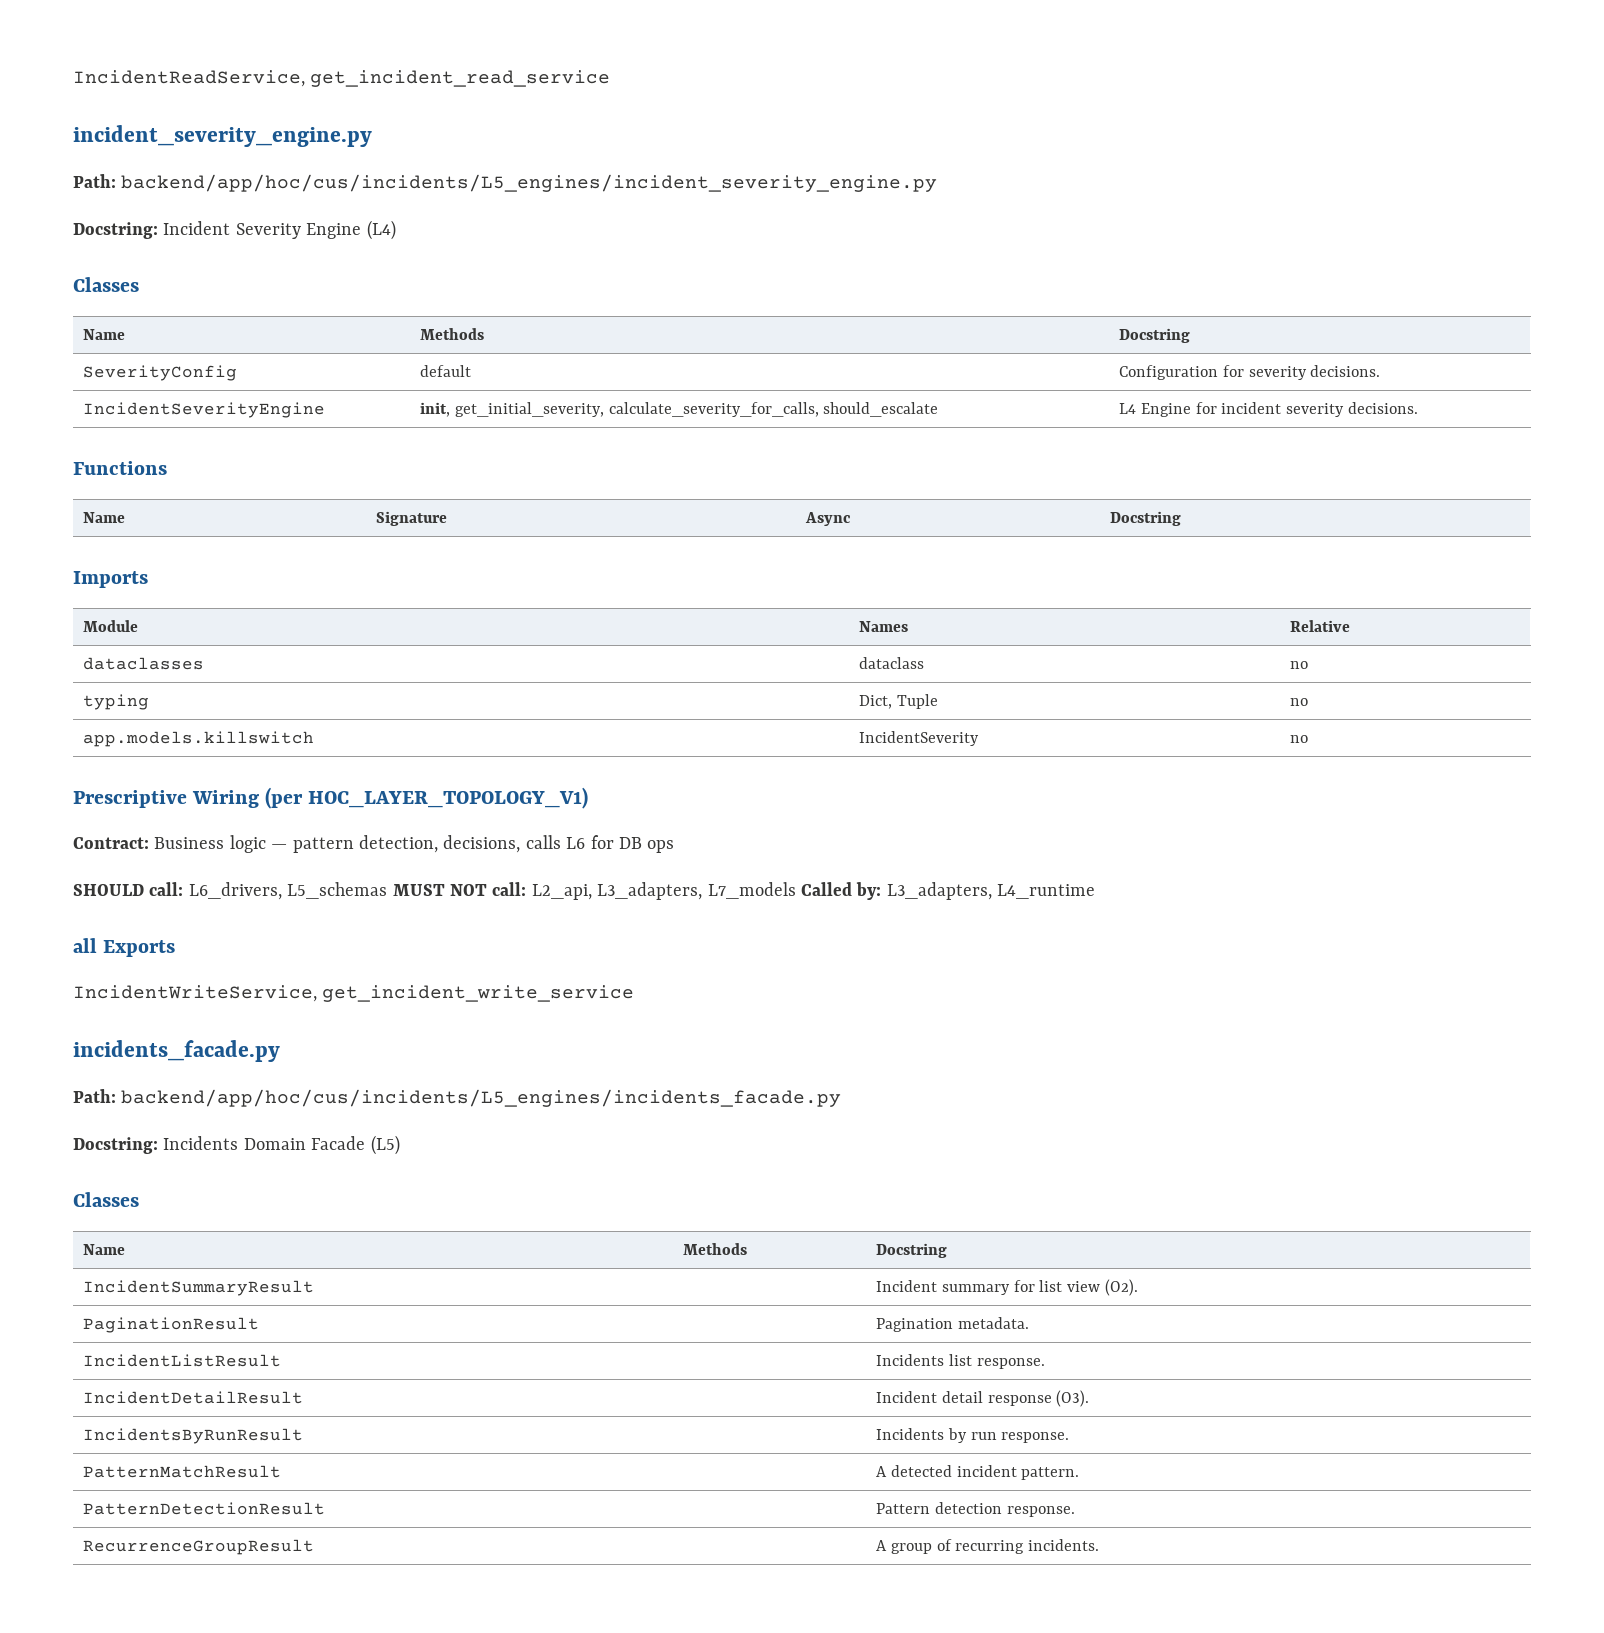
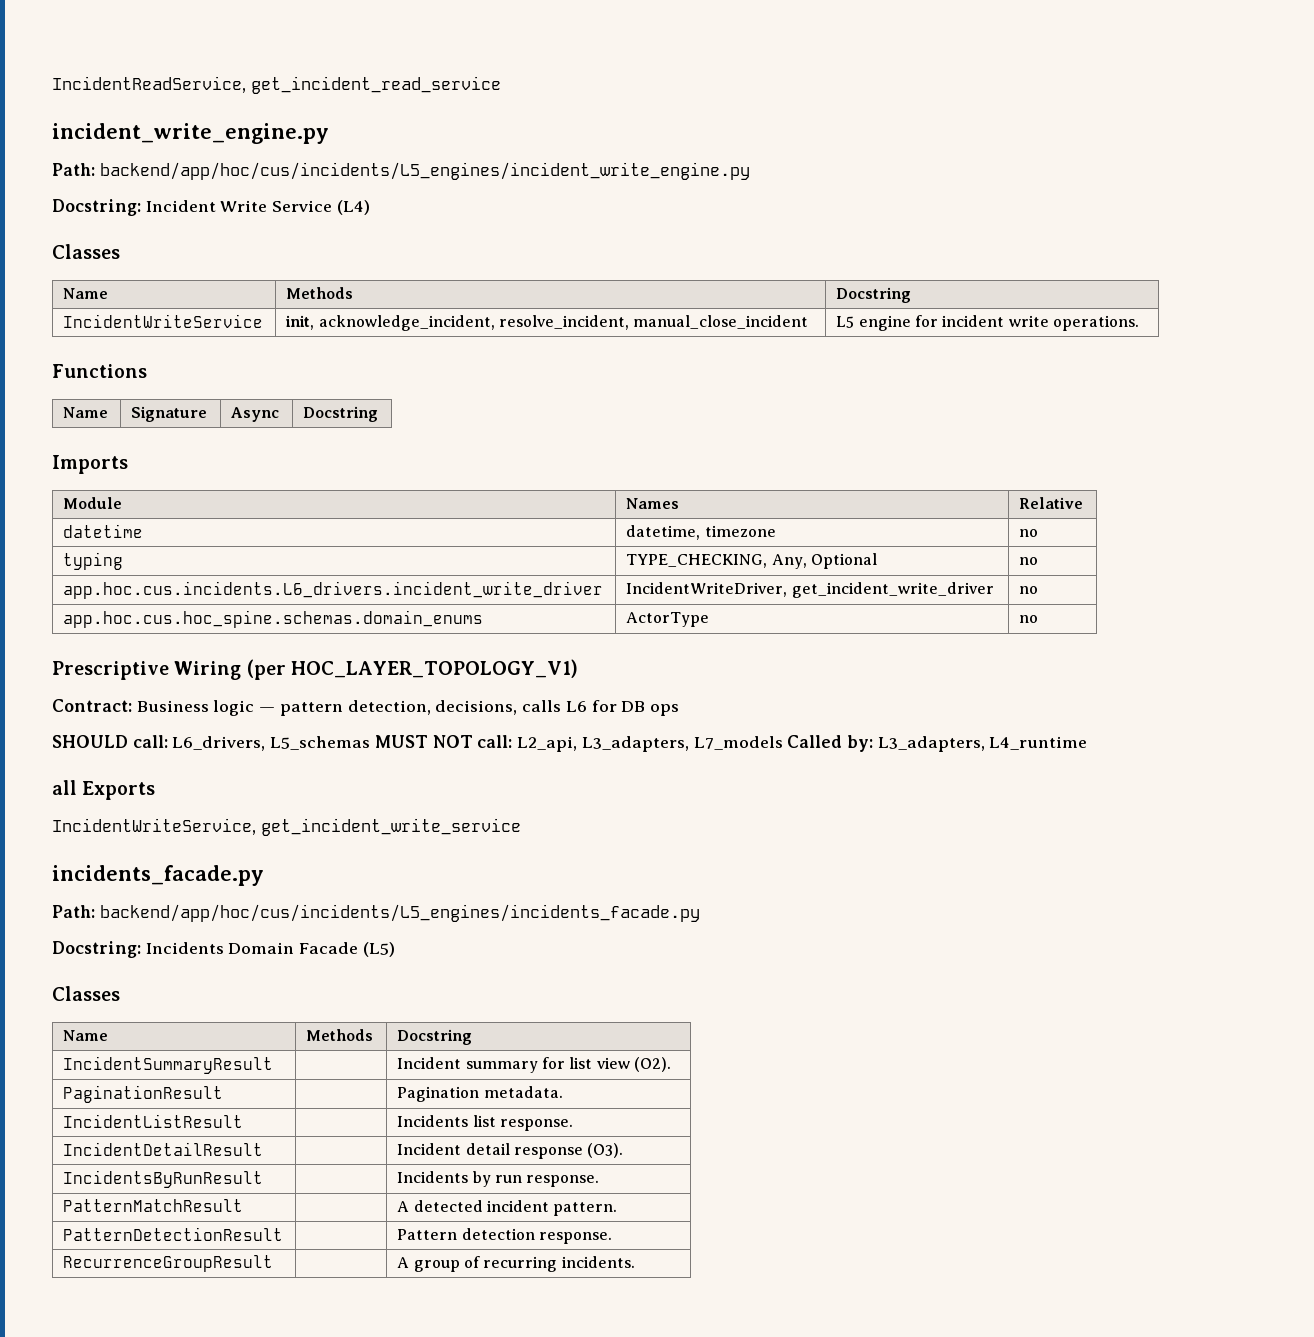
- incident_severity_engine.py
- Path: backend/app/hoc/cus/incidents/L5_engines/incident_severity_engine.py
+ incident_write_engine.py
+ Path: backend/app/hoc/cus/incidents/L5_engines/incident_write_engine.py
- Docstring: Incident Severity Engine (L4)
+ Docstring: Incident Write Service (L4)
- SeverityConfig | default | Configuration for severity decisions.
- IncidentSeverityEngine | init, get_initial_severity, calculate_severity_for_calls, should_escalate | L4 Engine for incident severity decisions.
+ IncidentWriteService | init, acknowledge_incident, resolve_incident, manual_close_incident | L5 engine for incident write operations.
- dataclasses | dataclass | no
+ datetime | datetime, timezone | no
- typing | Dict, Tuple | no
- app.models.killswitch | IncidentSeverity | no
+ typing | TYPE_CHECKING, Any, Optional | no
+ app.hoc.cus.incidents.L6_drivers.incident_write_driver | IncidentWriteDriver, get_incident_write_driver | no
+ app.hoc.cus.hoc_spine.schemas.domain_enums | ActorType | no

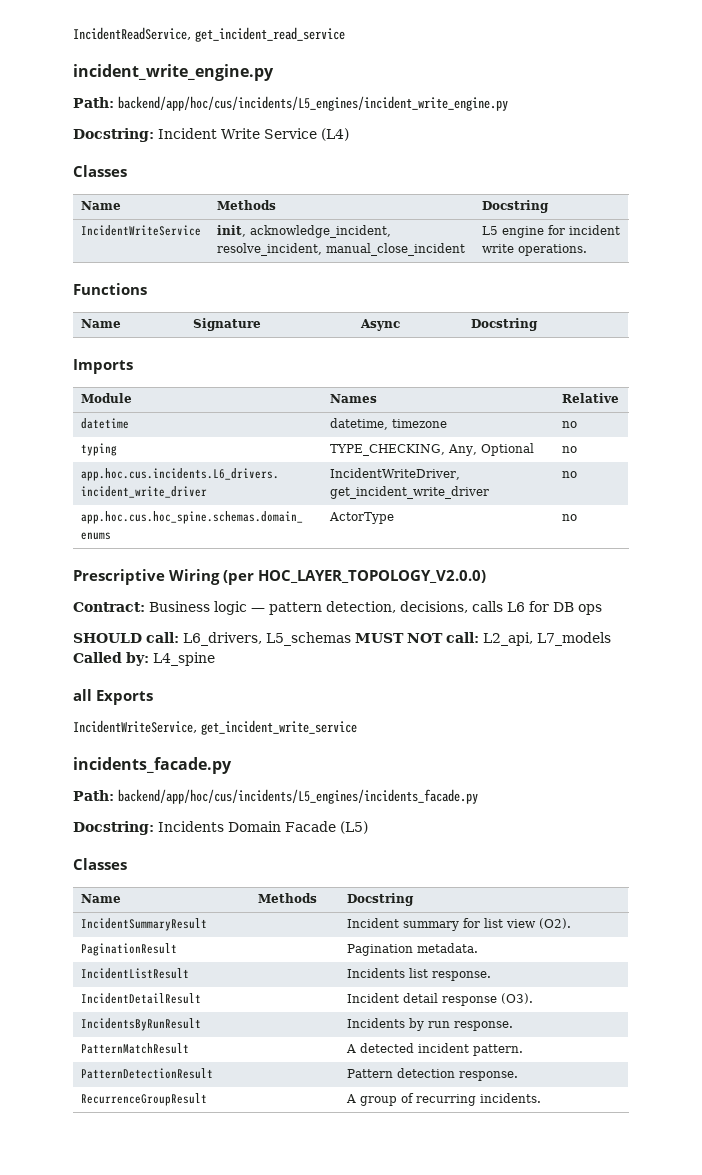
- Prescriptive Wiring (per HOC_LAYER_TOPOLOGY_V1)
+ Prescriptive Wiring (per HOC_LAYER_TOPOLOGY_V2.0.0)
- SHOULD call: L6_drivers, L5_schemas MUST NOT call: L2_api, L3_adapters, L7_models Called by: L3_adapters, L4_runtime
+ SHOULD call: L6_drivers, L5_schemas MUST NOT call: L2_api, L7_models Called by: L4_spine

